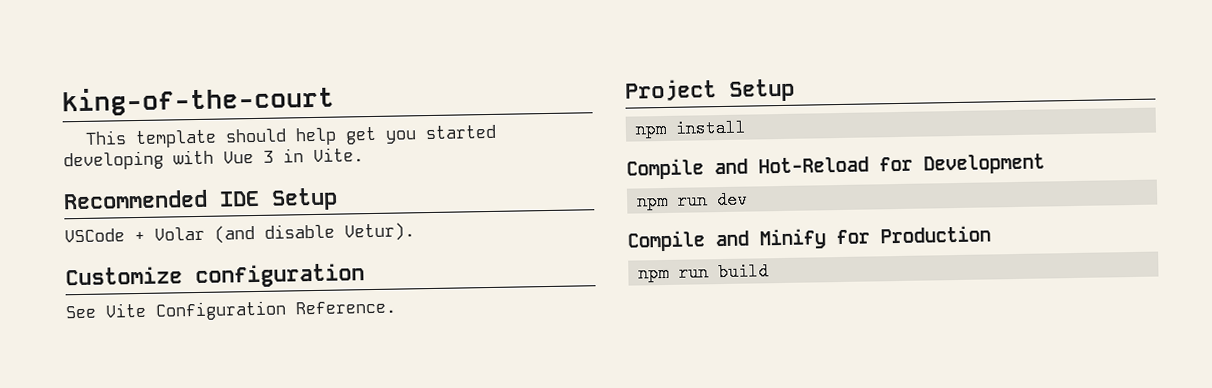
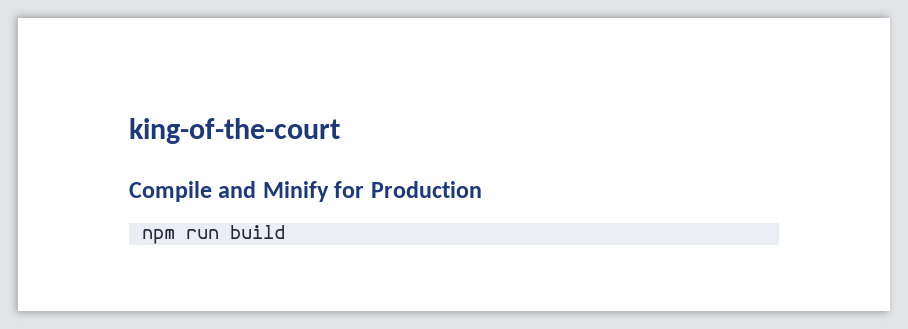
- This template should help get you started developing with Vue 3 in Vite.
- Recommended IDE Setup
- VSCode + Volar (and disable Vetur).
- Customize configuration
- See Vite Configuration Reference.
- Project Setup
- npm install
- Compile and Hot-Reload for Development
- npm run dev

